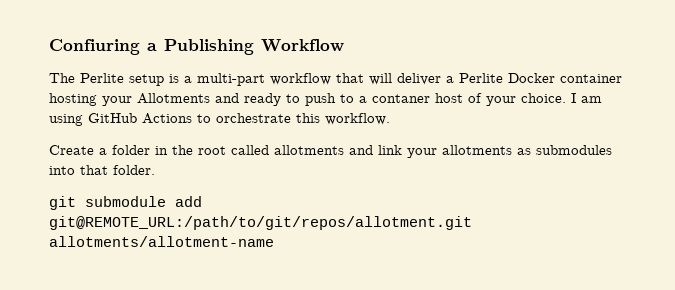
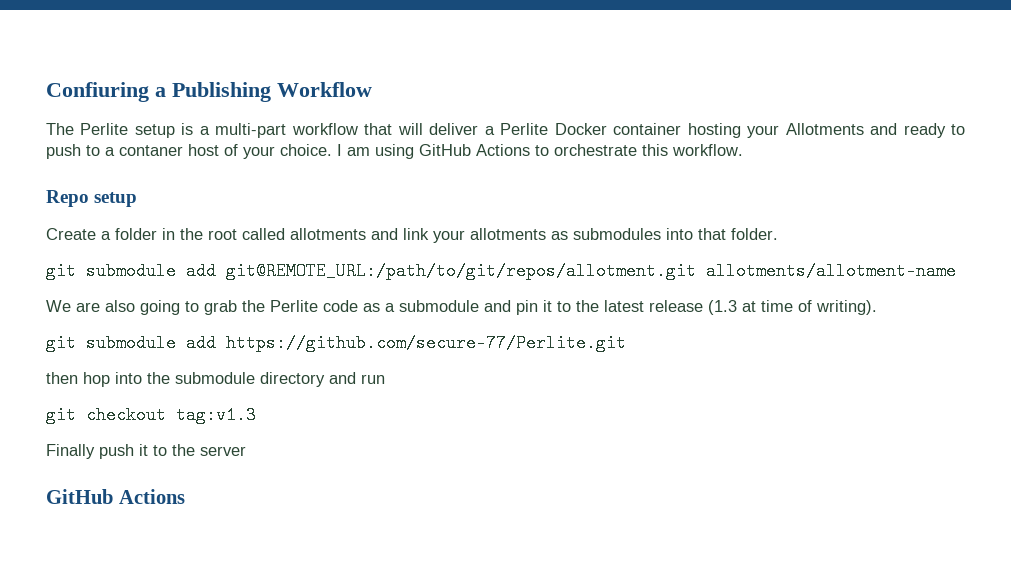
+ Repo setup
+ We are also going to grab the Perlite code as a submodule and pin it to the latest release (1.3 at time of writing).
+ git submodule add https://github.com/secure-77/Perlite.git
+ then hop into the submodule directory and run
+ git checkout tag:v1.3
+ Finally push it to the server
+ GitHub Actions

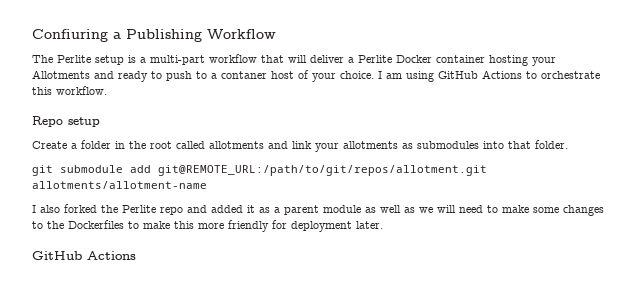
- We are also going to grab the Perlite code as a submodule and pin it to the latest release (1.3 at time of writing).
- git submodule add https://github.com/secure-77/Perlite.git
- then hop into the submodule directory and run
- git checkout tag:v1.3
- Finally push it to the server
+ I also forked the Perlite repo and added it as a parent module as well as we will need to make some changes to the Dockerfiles to make this more friendly for deployment later.

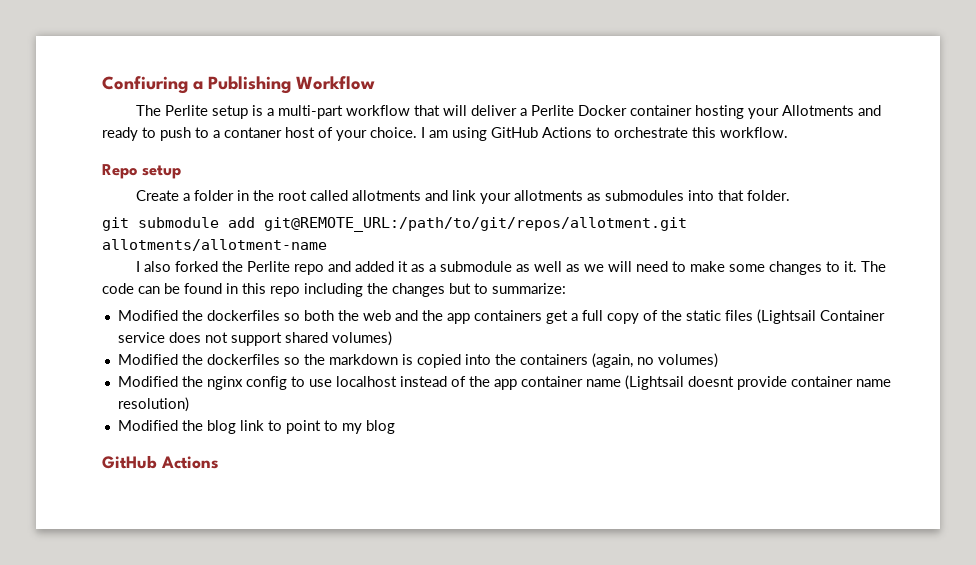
- I also forked the Perlite repo and added it as a parent module as well as we will need to make some changes to the Dockerfiles to make this more friendly for deployment later.
+ I also forked the Perlite repo and added it as a submodule as well as we will need to make some changes to it. The code can be found in this repo including the changes but to summarize:
+ Modified the dockerfiles so both the web and the app containers get a full copy of the static files (Lightsail Container service does not support shared volumes)
+ Modified the dockerfiles so the markdown is copied into the containers (again, no volumes)
+ Modified the nginx config to use localhost instead of the app container name (Lightsail doesnt provide container name resolution)
+ Modified the blog link to point to my blog

